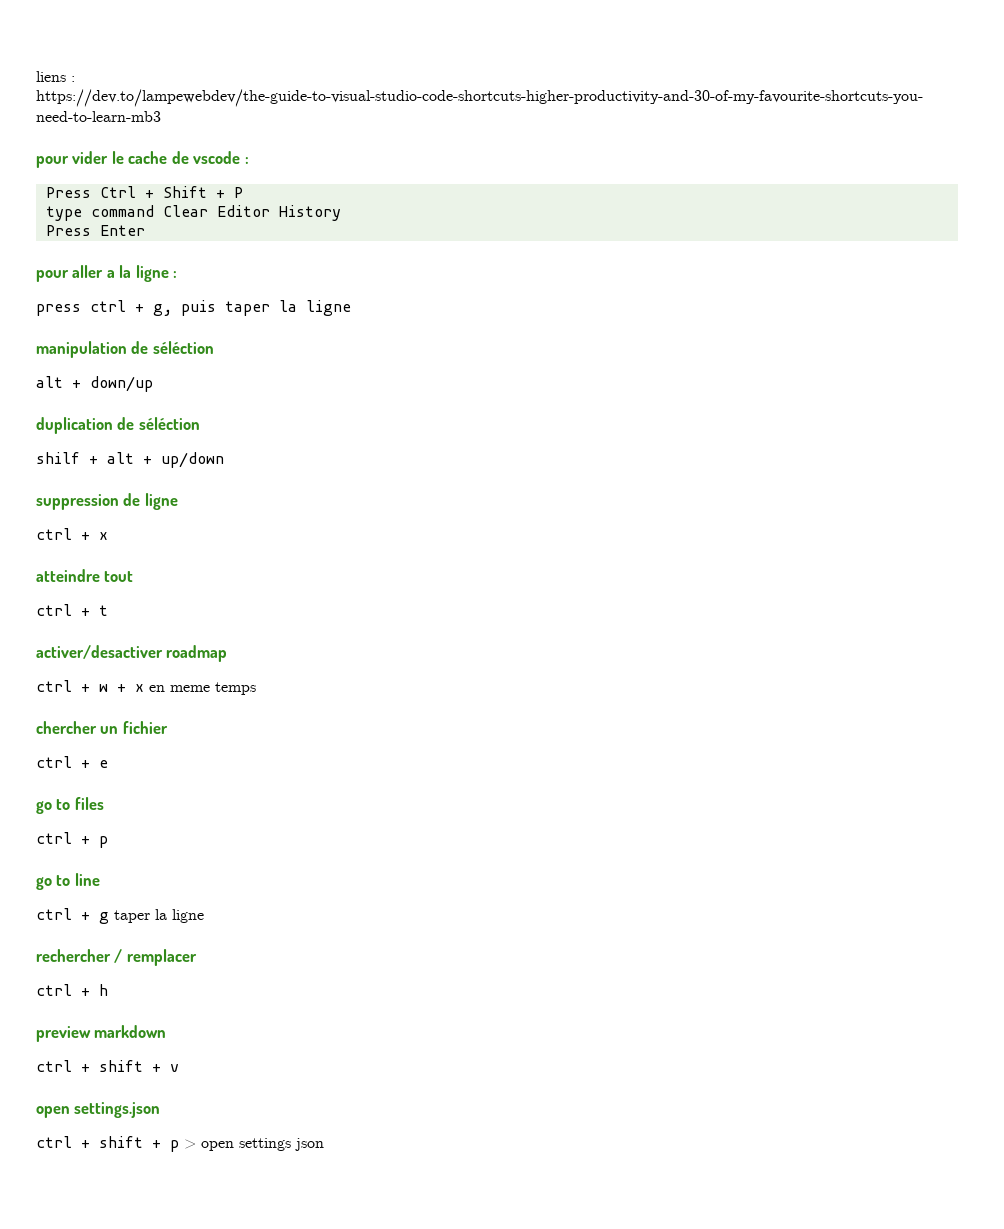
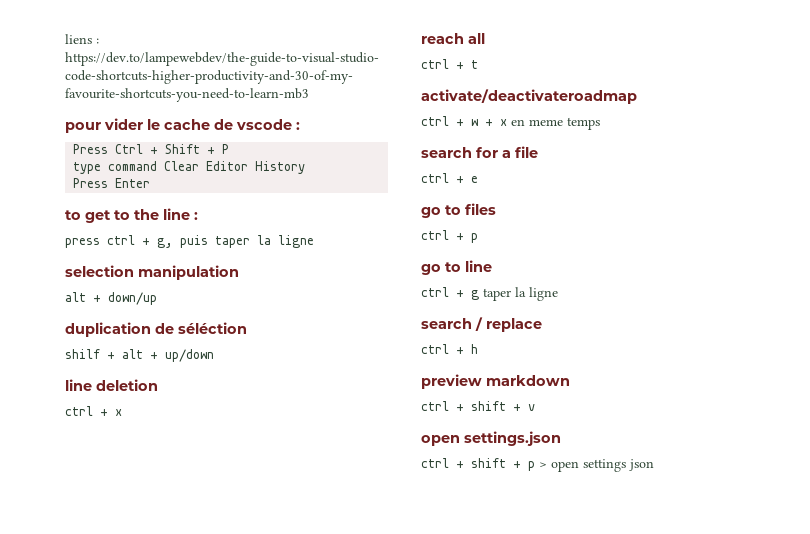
- pour aller a la ligne :
+ to get to the line :
- manipulation de séléction
+ selection manipulation
- suppression de ligne
+ line deletion
- atteindre tout
+ reach all
- activer/desactiver roadmap
+ activate/deactivateroadmap
- chercher un fichier
+ search for a file
- rechercher / remplacer
+ search / replace

